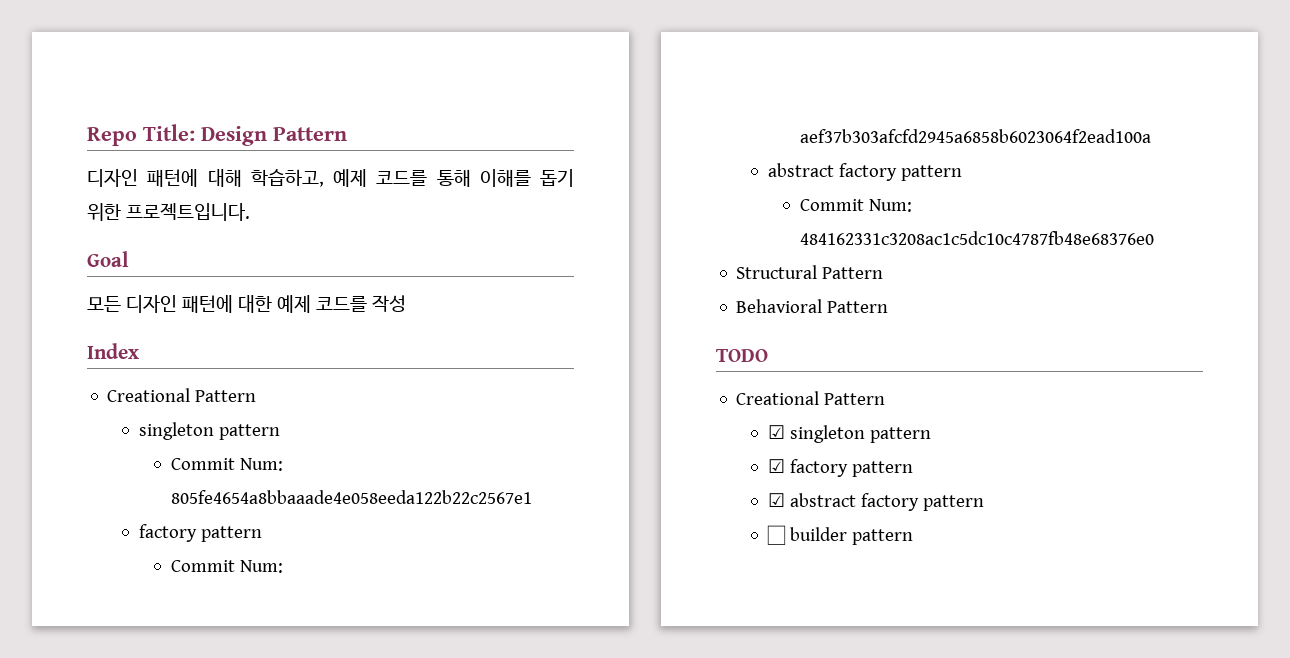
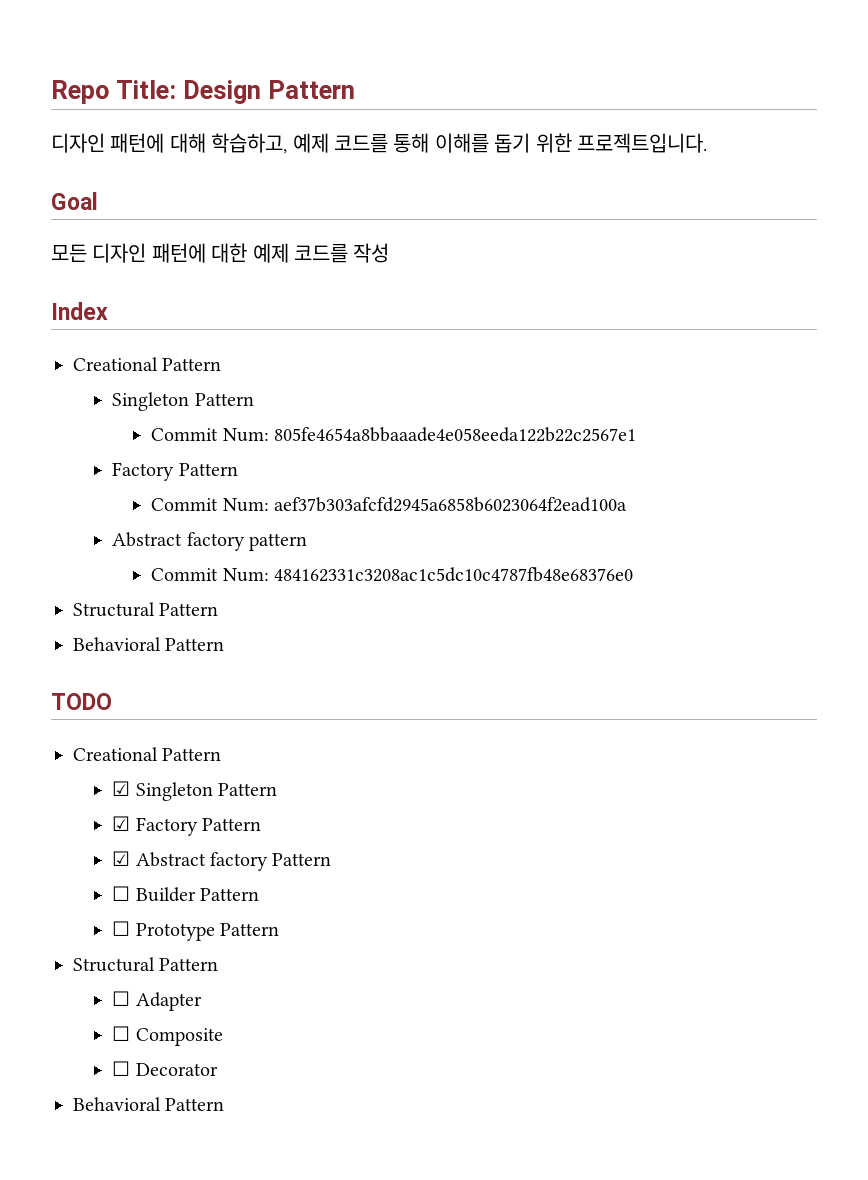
  Index
  Creational Pattern
- singleton pattern
+ Singleton Pattern
  Commit Num: 805fe4654a8bbaaade4e058eeda122b22c2567e1
- factory pattern
+ Factory Pattern
  Commit Num: aef37b303afcfd2945a6858b6023064f2ead100a
- abstract factory pattern
+ Abstract factory pattern
- ☑ singleton pattern
- ☑ factory pattern
- ☑ abstract factory pattern
- ☐ builder pattern
+ ☑ Singleton Pattern
+ ☑ Factory Pattern
+ ☑ Abstract factory Pattern
+ ☐ Builder Pattern
+ ☐ Prototype Pattern
+ Structural Pattern
+ ☐ Adapter
+ ☐ Composite
+ ☐ Decorator
+ Behavioral Pattern

